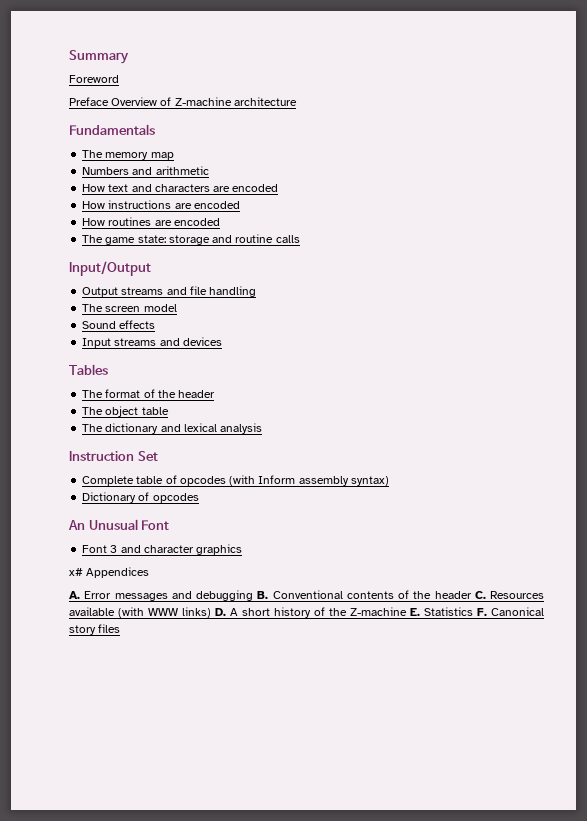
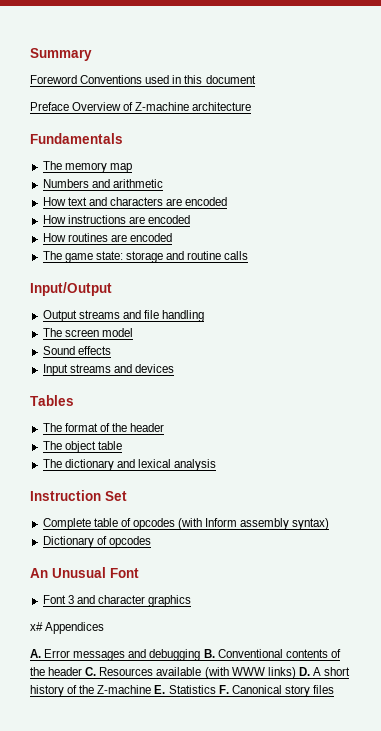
- Foreword
+ Foreword Conventions used in this document

